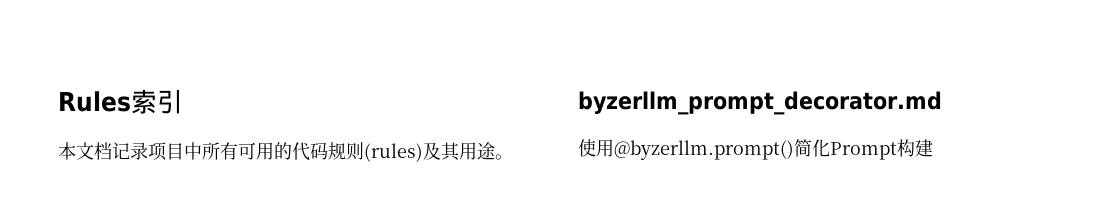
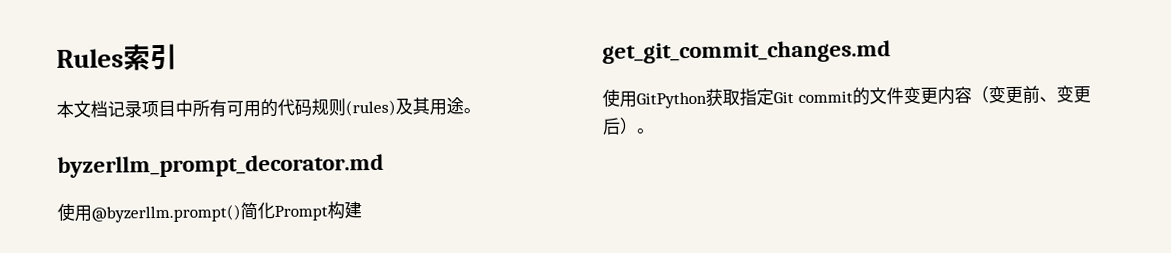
+ get_git_commit_changes.md
+ 使用GitPython获取指定Git commit的文件变更内容（变更前、变更后）。

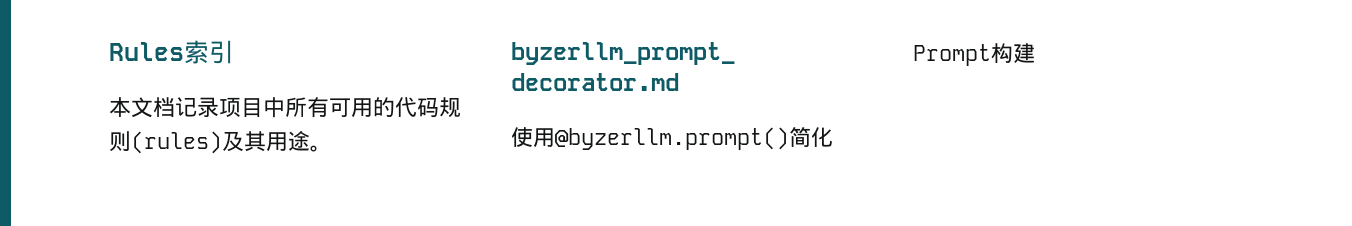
- get_git_commit_changes.md
- 使用GitPython获取指定Git commit的文件变更内容（变更前、变更后）。

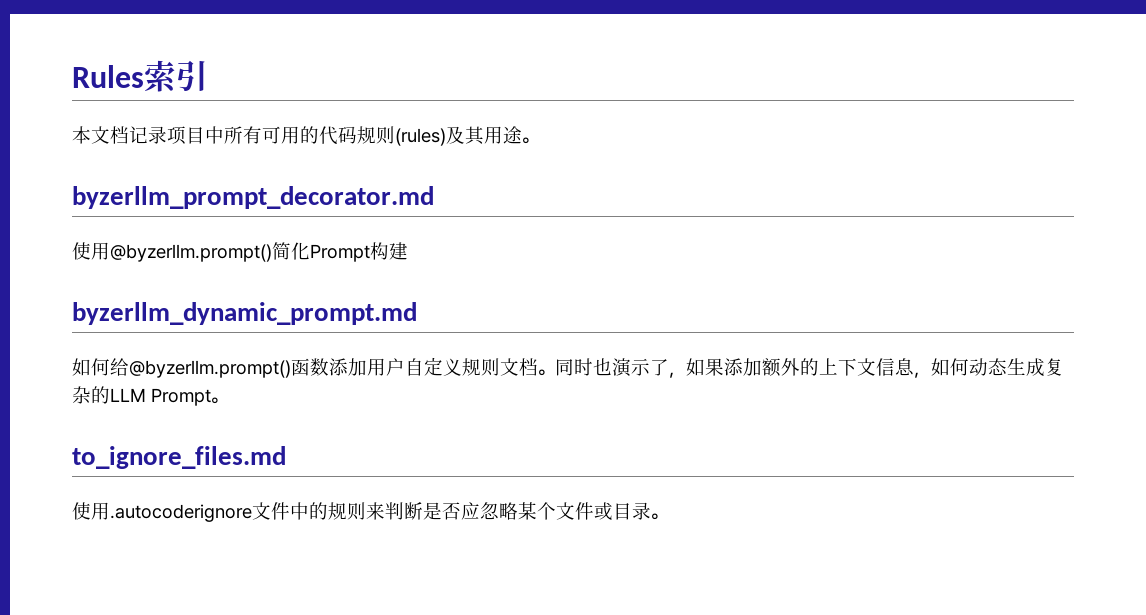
+ byzerllm_dynamic_prompt.md
+ 如何给@byzerllm.prompt()函数添加用户自定义规则文档。同时也演示了，如果添加额外的上下文信息，如何动态生成复杂的LLM Prompt。
+ to_ignore_files.md
+ 使用.autocoderignore文件中的规则来判断是否应忽略某个文件或目录。

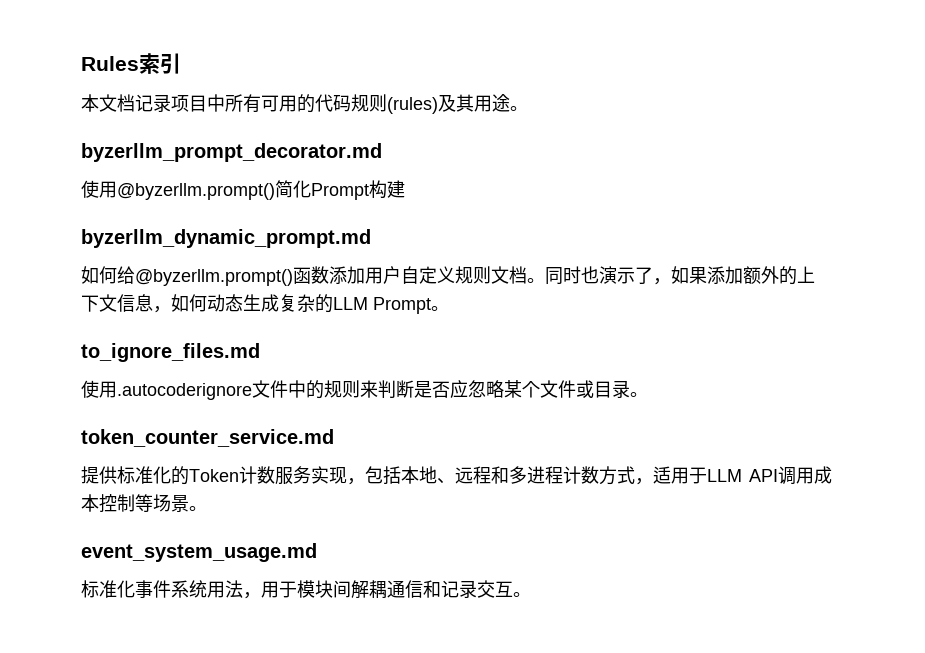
+ token_counter_service.md
+ 提供标准化的Token计数服务实现，包括本地、远程和多进程计数方式，适用于LLM API调用成本控制等场景。
+ event_system_usage.md
+ 标准化事件系统用法，用于模块间解耦通信和记录交互。

